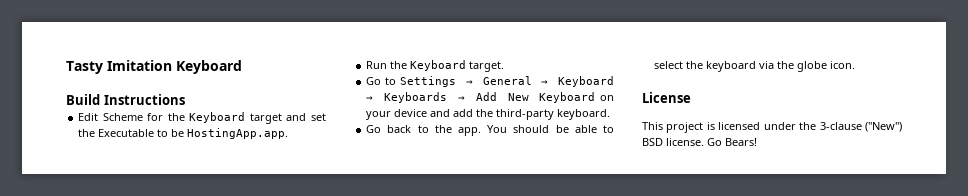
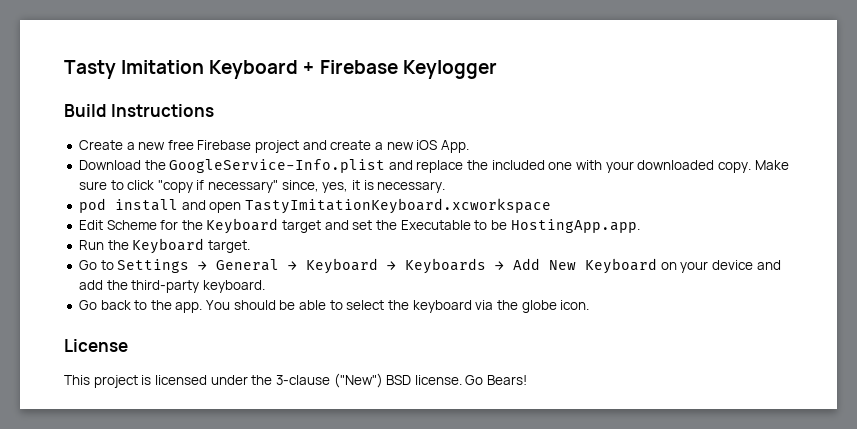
- Tasty Imitation Keyboard
+ Tasty Imitation Keyboard + Firebase Keylogger
+ Create a new free Firebase project and create a new iOS App.
+ Download the GoogleService-Info.plist and replace the included one with your downloaded copy. Make sure to click "copy if necessary" since, yes, it is necessary.
+ pod install and open TastyImitationKeyboard.xcworkspace

